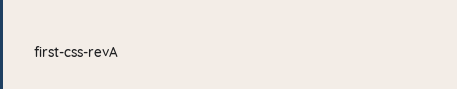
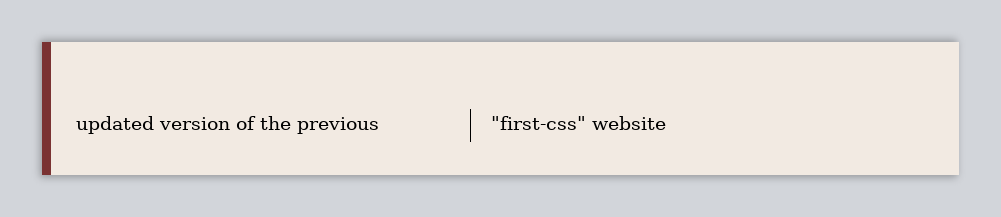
- first-css-revA
+ updated version of the previous "first-css" website

